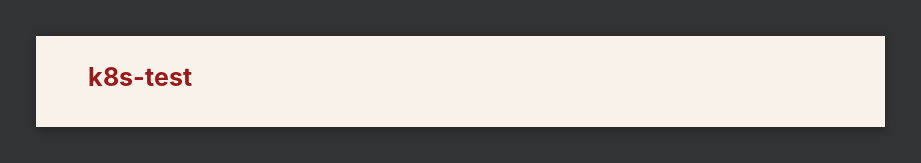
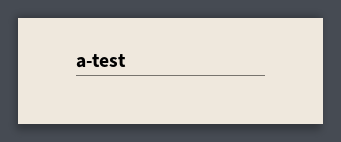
- k8s-test
+ a-test

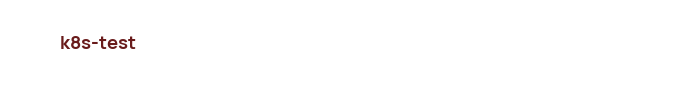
- a-test
+ k8s-test

